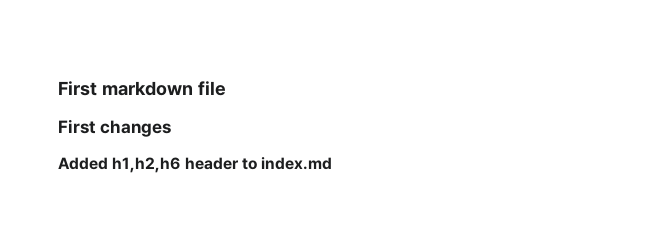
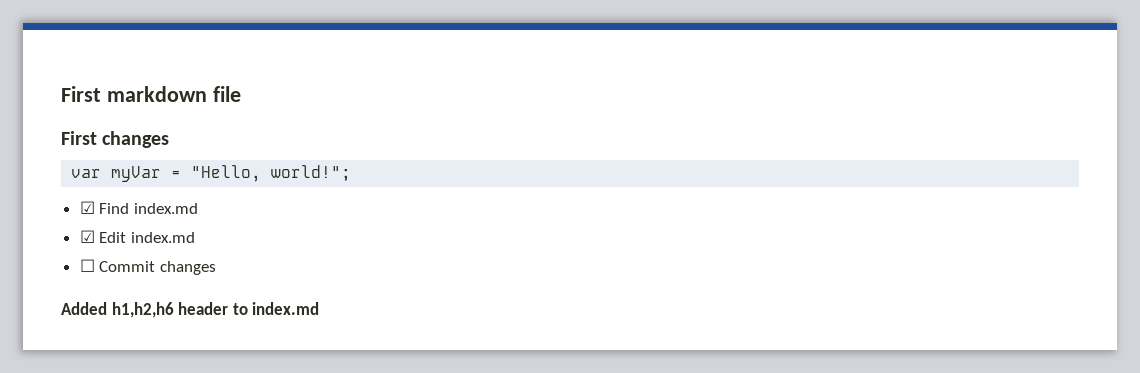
+ var myVar = "Hello, world!";
+ ☑ Find index.md
+ ☑ Edit index.md
+ ☐ Commit changes

